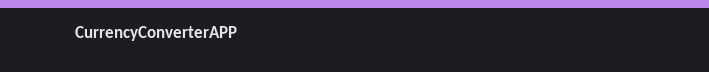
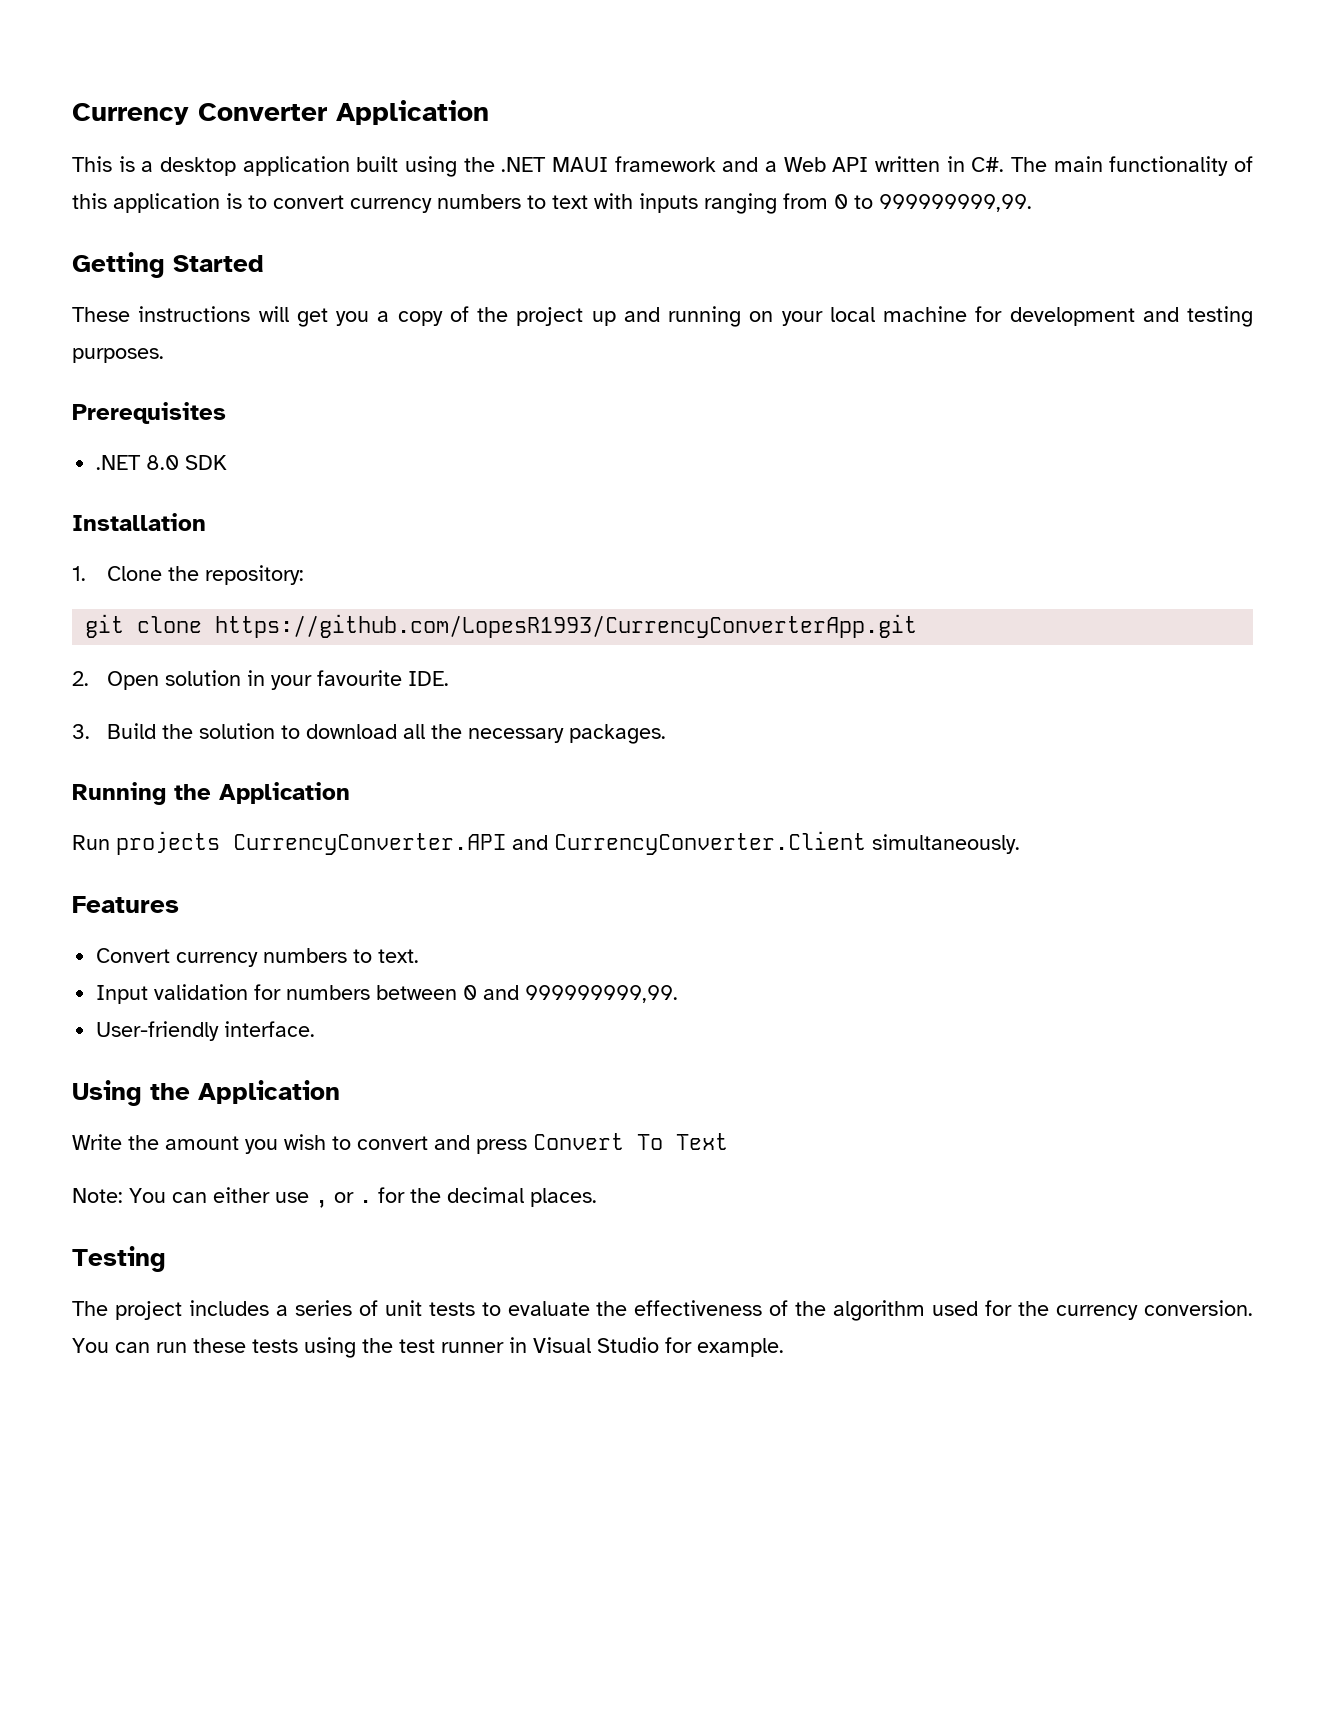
- CurrencyConverterAPP
+ Currency Converter Application
+ This is a desktop application built using the .NET MAUI framework and a Web API written in C#. The main functionality of this application is to convert currency numbers to text with inputs ranging from 0 to 999999999,99.
+ Getting Started
+ These instructions will get you a copy of the project up and running on your local machine for development and testing purposes.
+ Prerequisites
+ .NET 8.0 SDK
+ Installation
+ 1. Clone the repository:
+ git clone https://github.com/LopesR1993/CurrencyConverterApp.git
+ 2. Open solution in your favourite IDE.
+ 3. Build the solution to download all the necessary packages.
+ Running the Application
+ Run projects CurrencyConverter.API and CurrencyConverter.Client simultaneously.
+ Features
+ Convert currency numbers to text.
+ Input validation for numbers between 0 and 999999999,99.
+ User-friendly interface.
+ Using the Application
+ Write the amount you wish to convert and press Convert To Text
+ Note: You can either use , or . for the decimal places.
+ Testing
+ The project includes a series of unit tests to evaluate the effectiveness of the algorithm used for the currency conversion. You can run these tests using the test runner in Visual Studio for example.

